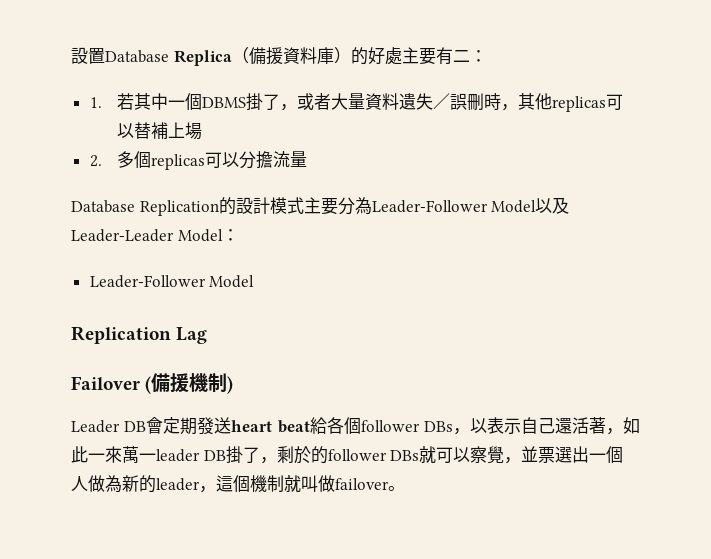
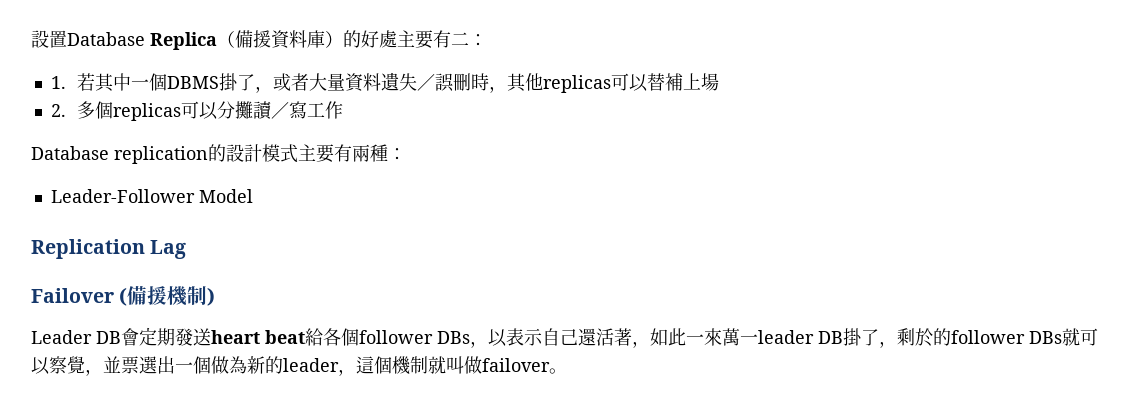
- 2.多個replicas可以分擔流量
- Database Replication的設計模式主要分為Leader-Follower Model以及Leader-Leader Model：
+ 2.多個replicas可以分攤讀／寫工作
+ Database replication的設計模式主要有兩種：
- Leader DB會定期發送heart beat給各個follower DBs，以表示自己還活著，如此一來萬一leader DB掛了，剩於的follower DBs就可以察覺，並票選出一個人做為新的leader，這個機制就叫做failover。
+ Leader DB會定期發送heart beat給各個follower DBs，以表示自己還活著，如此一來萬一leader DB掛了，剩於的follower DBs就可以察覺，並票選出一個做為新的leader，這個機制就叫做failover。

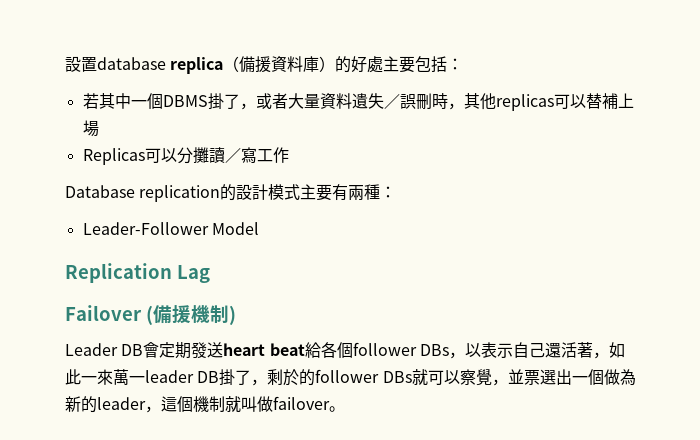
- 設置Database Replica（備援資料庫）的好處主要有二：
- 1.若其中一個DBMS掛了，或者大量資料遺失／誤刪時，其他replicas可以替補上場
+ 設置database replica（備援資料庫）的好處主要包括：
+ 若其中一個DBMS掛了，或者大量資料遺失／誤刪時，其他replicas可以替補上場
- 2.多個replicas可以分攤讀／寫工作
+ Replicas可以分攤讀／寫工作

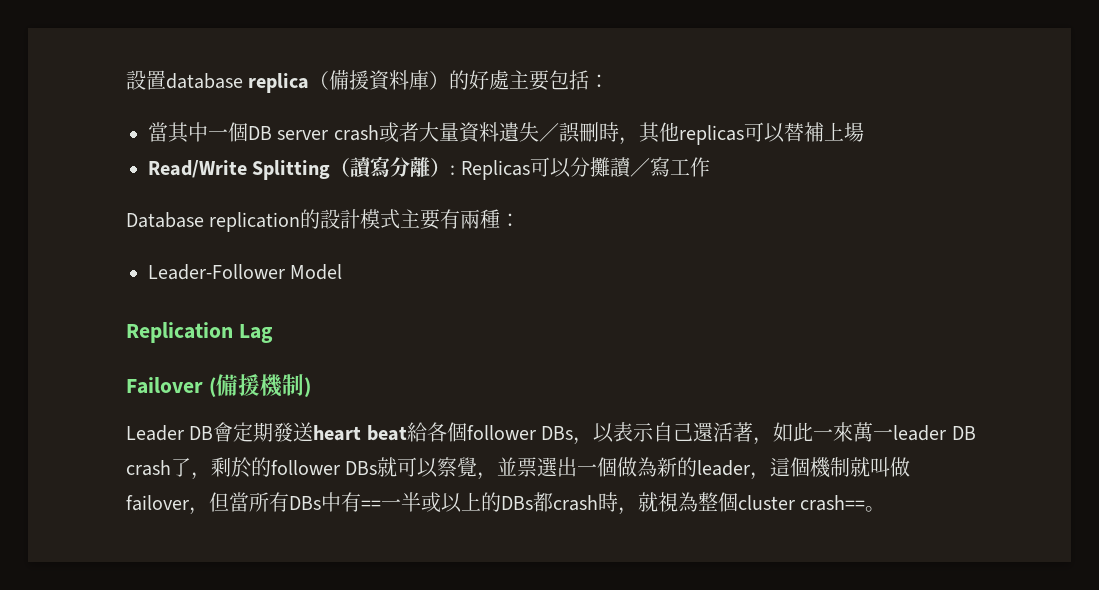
- 若其中一個DBMS掛了，或者大量資料遺失／誤刪時，其他replicas可以替補上場
+ 當其中一個DB server crash或者大量資料遺失／誤刪時，其他replicas可以替補上場
- Replicas可以分攤讀／寫工作
+ Read/Write Splitting（讀寫分離）: Replicas可以分攤讀／寫工作
- Leader DB會定期發送heart beat給各個follower DBs，以表示自己還活著，如此一來萬一leader DB掛了，剩於的follower DBs就可以察覺，並票選出一個做為新的leader，這個機制就叫做failover。
+ Leader DB會定期發送heart beat給各個follower DBs，以表示自己還活著，如此一來萬一leader DB crash了，剩於的follower DBs就可以察覺，並票選出一個做為新的leader，這個機制就叫做failover，但當所有DBs中有==一半或以上的DBs都crash時，就視為整個cluster crash==。

